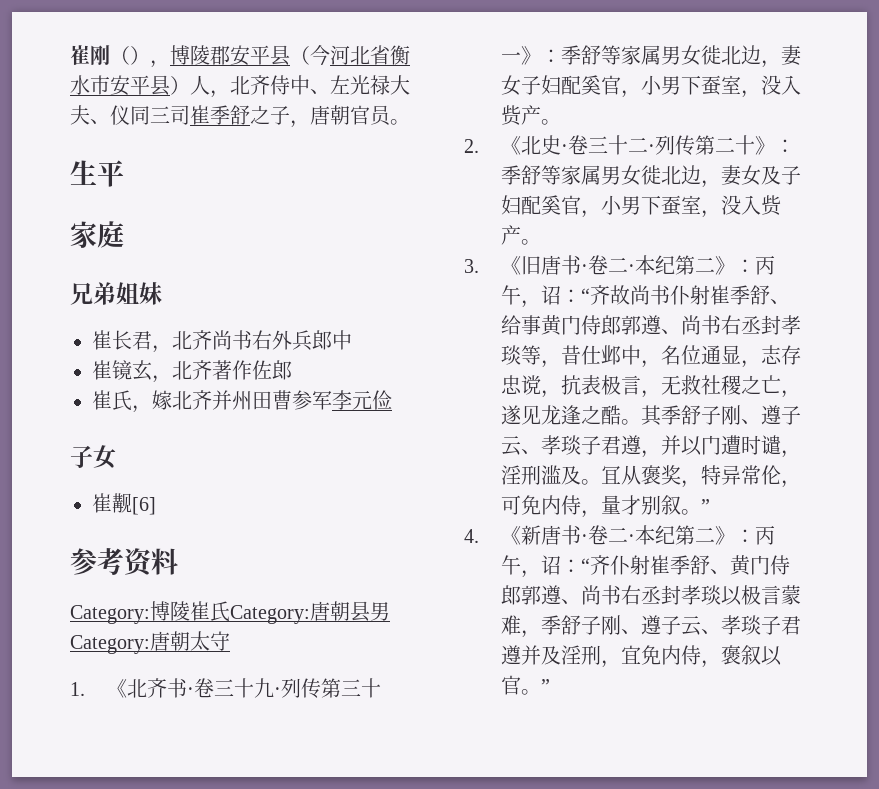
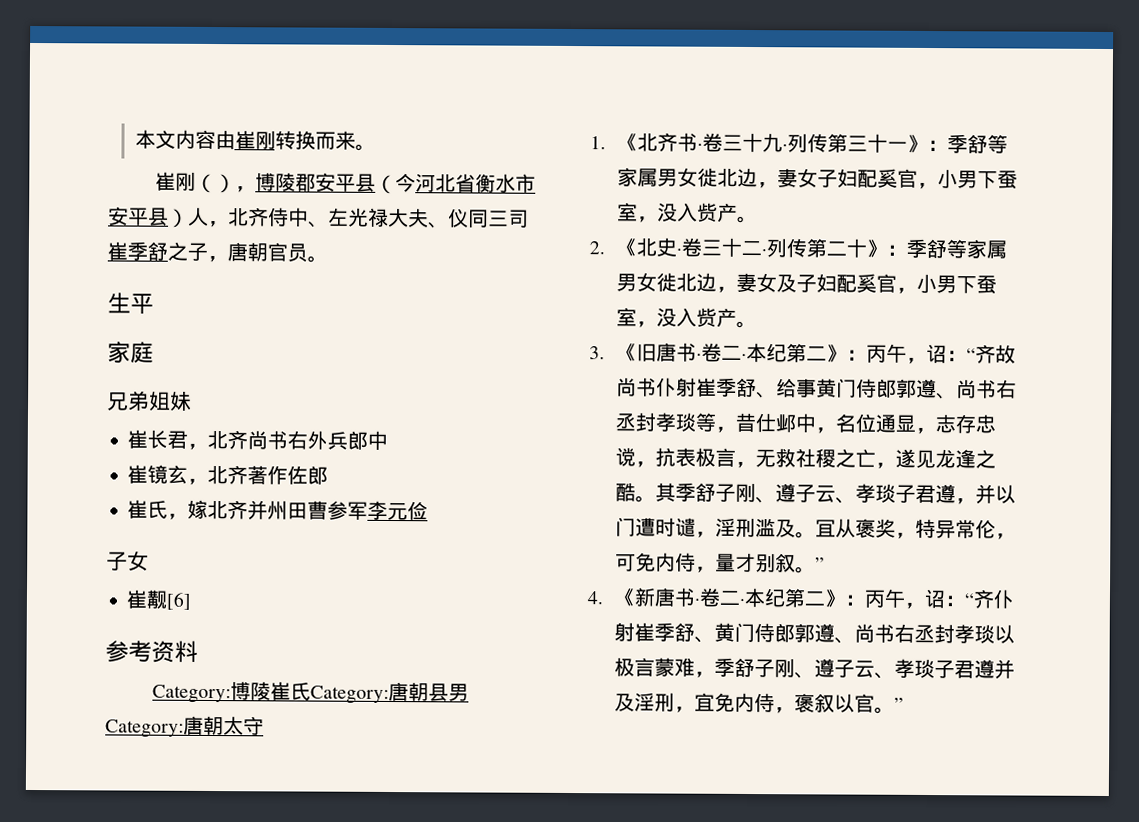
+ 本文内容由崔刚转换而来。

